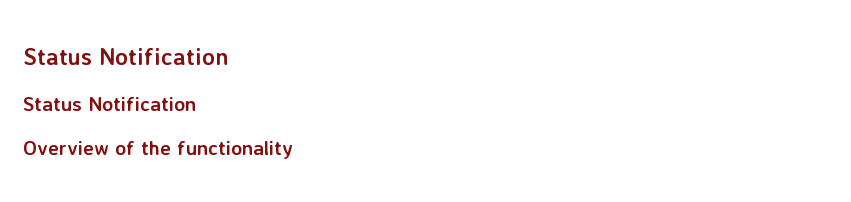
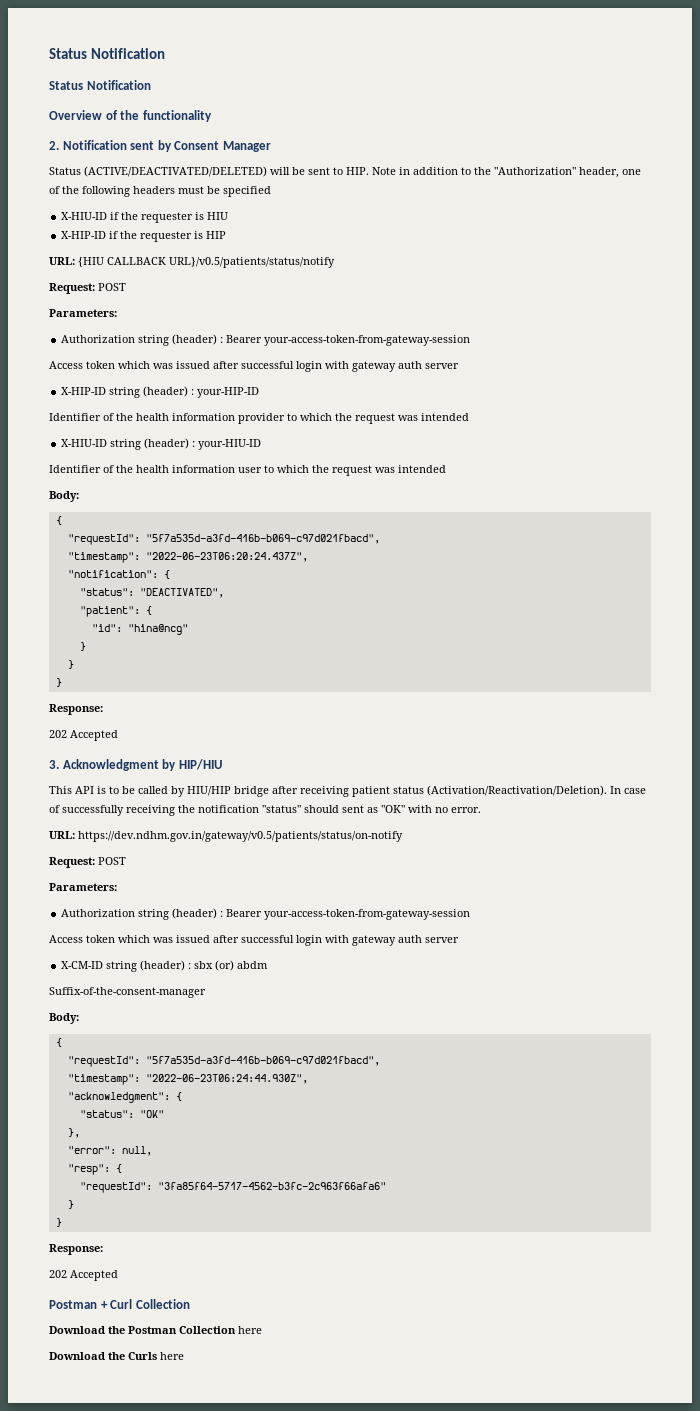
+ 2. Notification sent by Consent Manager
+ Status (ACTIVE/DEACTIVATED/DELETED) will be sent to HIP. Note in addition to the "Authorization" header, one of the following headers must be specified
+ X-HIU-ID if the requester is HIU
+ X-HIP-ID if the requester is HIP
+ URL: {HIU CALLBACK URL}/v0.5/patients/status/notify
+ Request: POST
+ Parameters:
+ Authorization string (header) : Bearer your-access-token-from-gateway-session
+ Access token which was issued after successful login with gateway auth server
+ X-HIP-ID string (header) : your-HIP-ID
+ Identifier of the health information provider to which the request was intended
+ X-HIU-ID string (header) : your-HIU-ID
+ Identifier of the health information user to which the request was intended
+ Body:
+ {
+ "requestId": "5f7a535d-a3fd-416b-b069-c97d021fbacd",
+ "timestamp": "2022-06-23T06:20:24.437Z",
+ "notification": {
+ "status": "DEACTIVATED",
+ "patient": {
+ "id": "hina@ncg"
+ }
+ }
+ }
+ Response:
+ 202 Accepted
+ 3. Acknowledgment by HIP/HIU
+ This API is to be called by HIU/HIP bridge after receiving patient status (Activation/Reactivation/Deletion). In case of successfully receiving the notification "status" should sent as "OK" with no error.
+ URL: https://dev.ndhm.gov.in/gateway/v0.5/patients/status/on-notify
+ Request: POST
+ Parameters:
+ Authorization string (header) : Bearer your-access-token-from-gateway-session
+ Access token which was issued after successful login with gateway auth server
+ X-CM-ID string (header) : sbx (or) abdm
+ Suffix-of-the-consent-manager
+ Body:
+ {
+ "requestId": "5f7a535d-a3fd-416b-b069-c97d021fbacd",
+ "timestamp": "2022-06-23T06:24:44.930Z",
+ "acknowledgment": {
+ "status": "OK"
+ },
+ "error": null,
+ "resp": {
+ "requestId": "3fa85f64-5717-4562-b3fc-2c963f66afa6"
+ }
+ }
+ Response:
+ 202 Accepted
+ Postman + Curl Collection
+ Download the Postman Collection here
+ Download the Curls here

